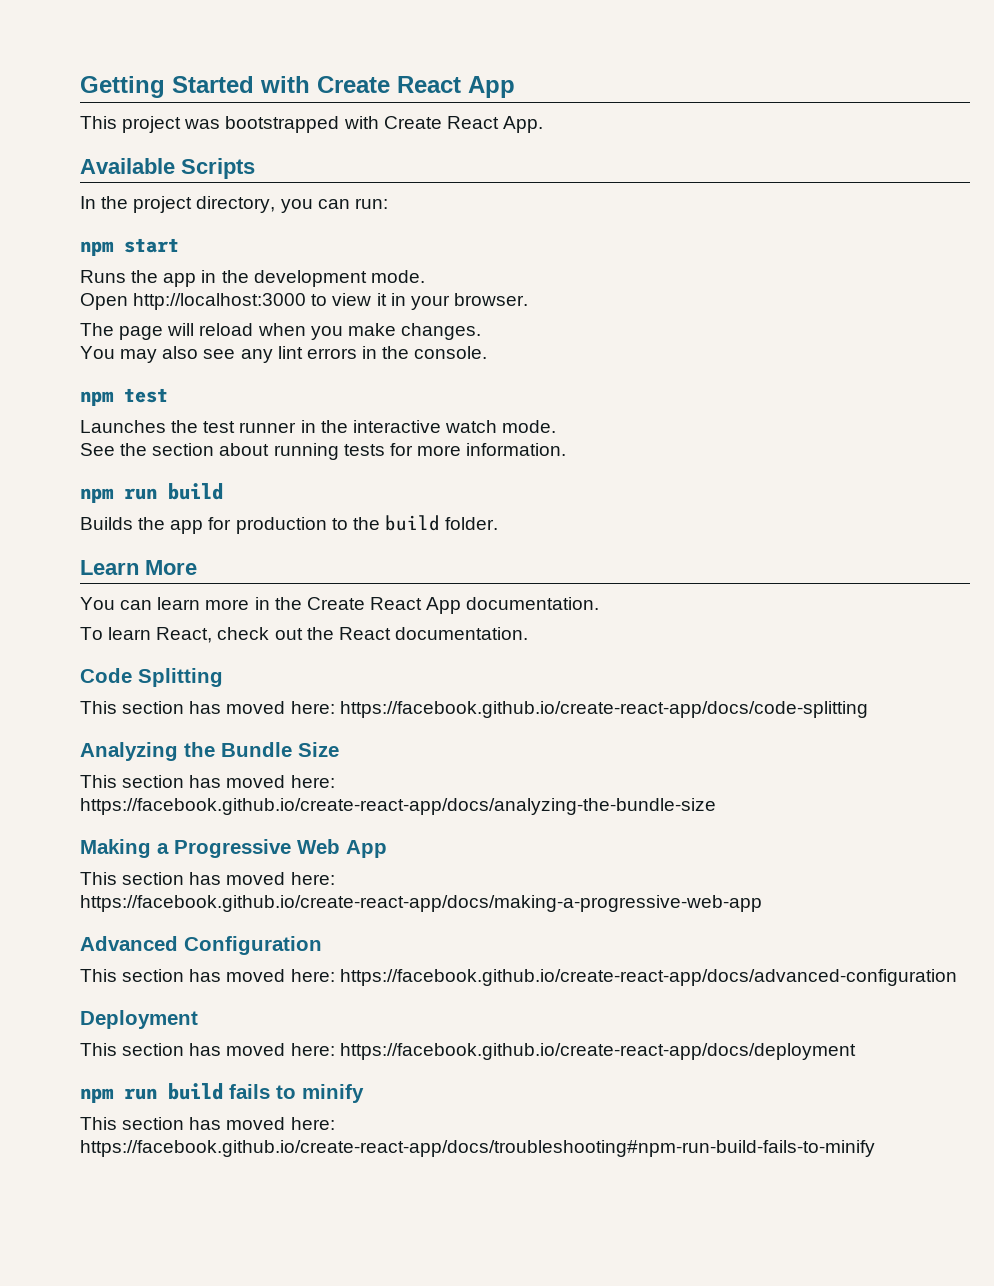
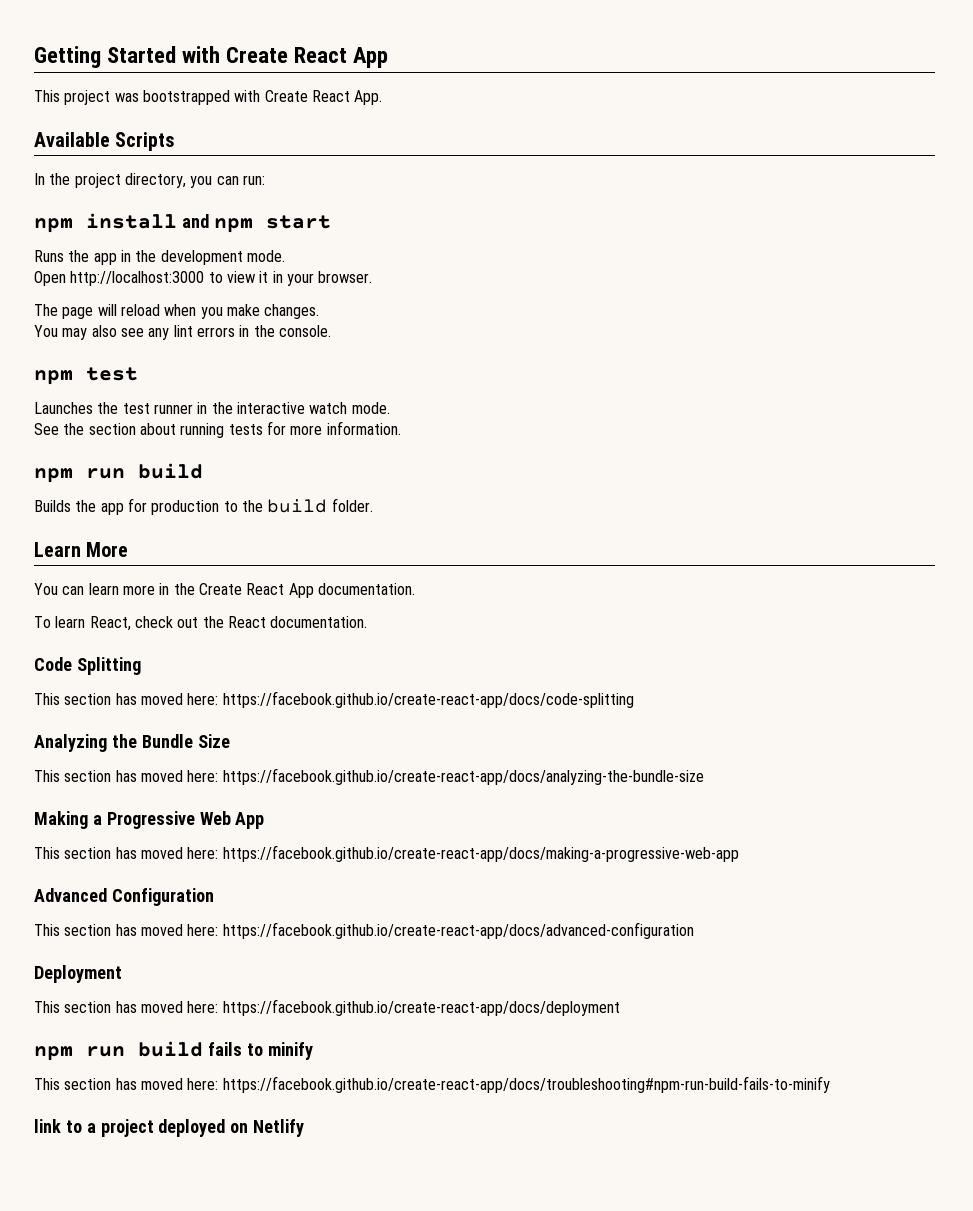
- npm start
+ npm install and npm start
+ link to a project deployed on Netlify

